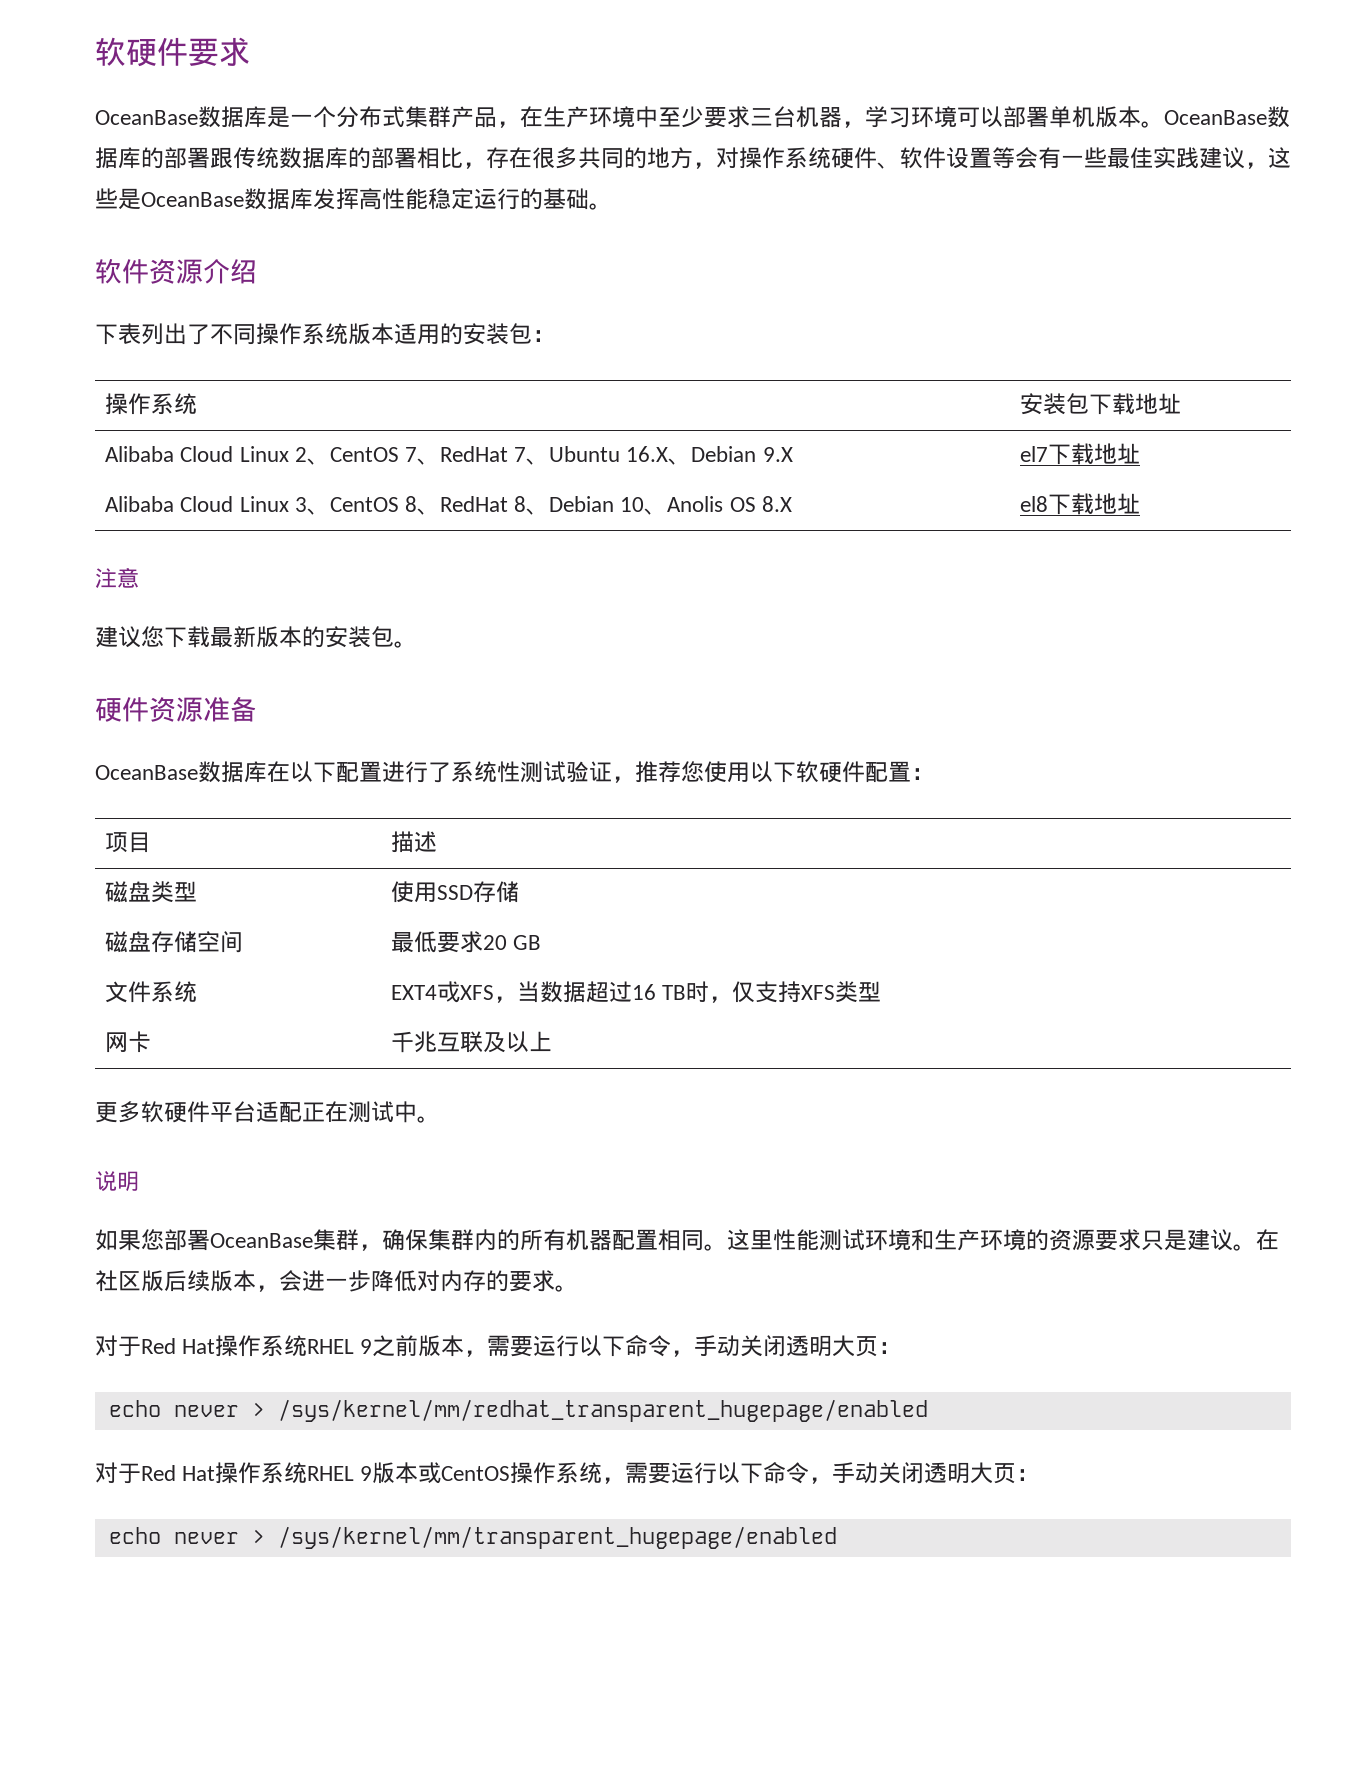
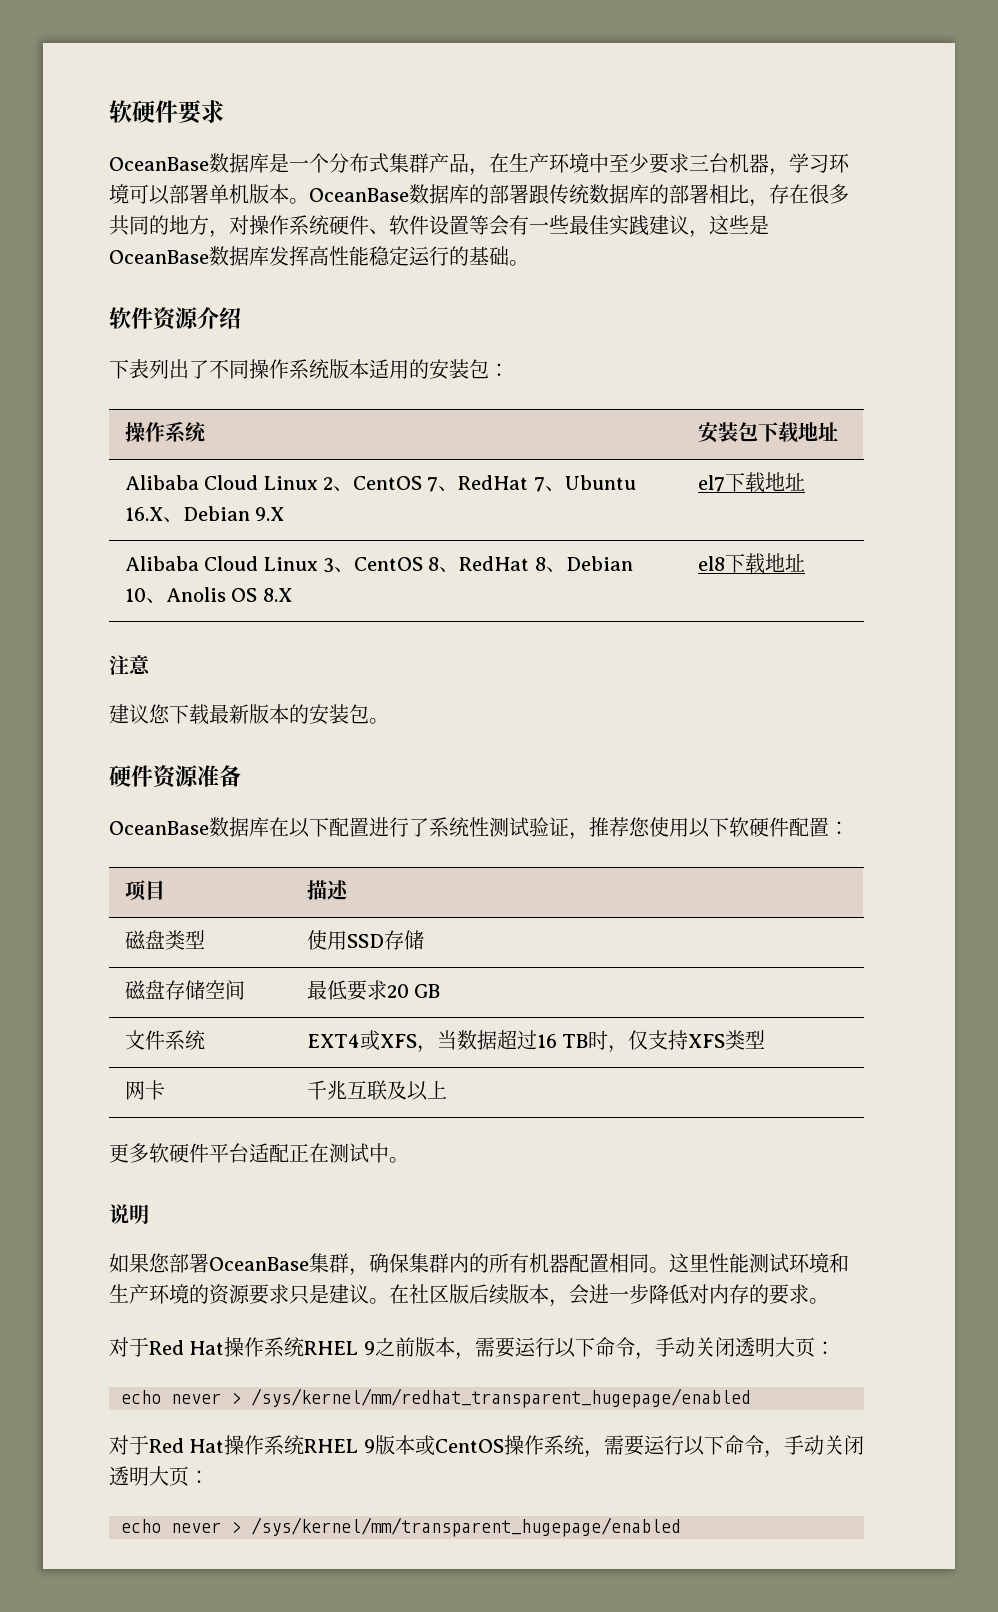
- 文件系统 | EXT4戓XFS，当数据超过16 TB时，仅支持XFS类型
+ 文件系统 | EXT4或XFS，当数据超过16 TB时，仅支持XFS类型

